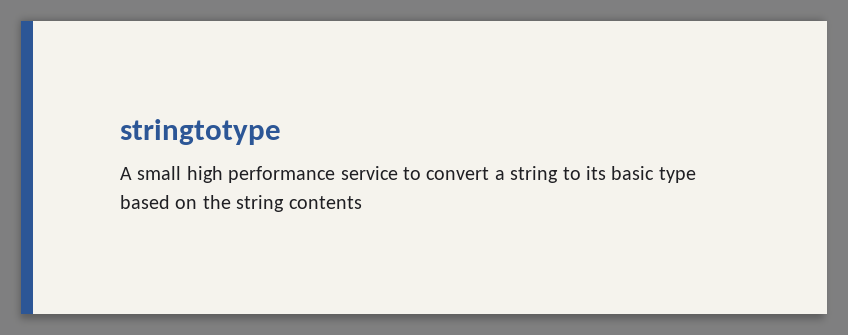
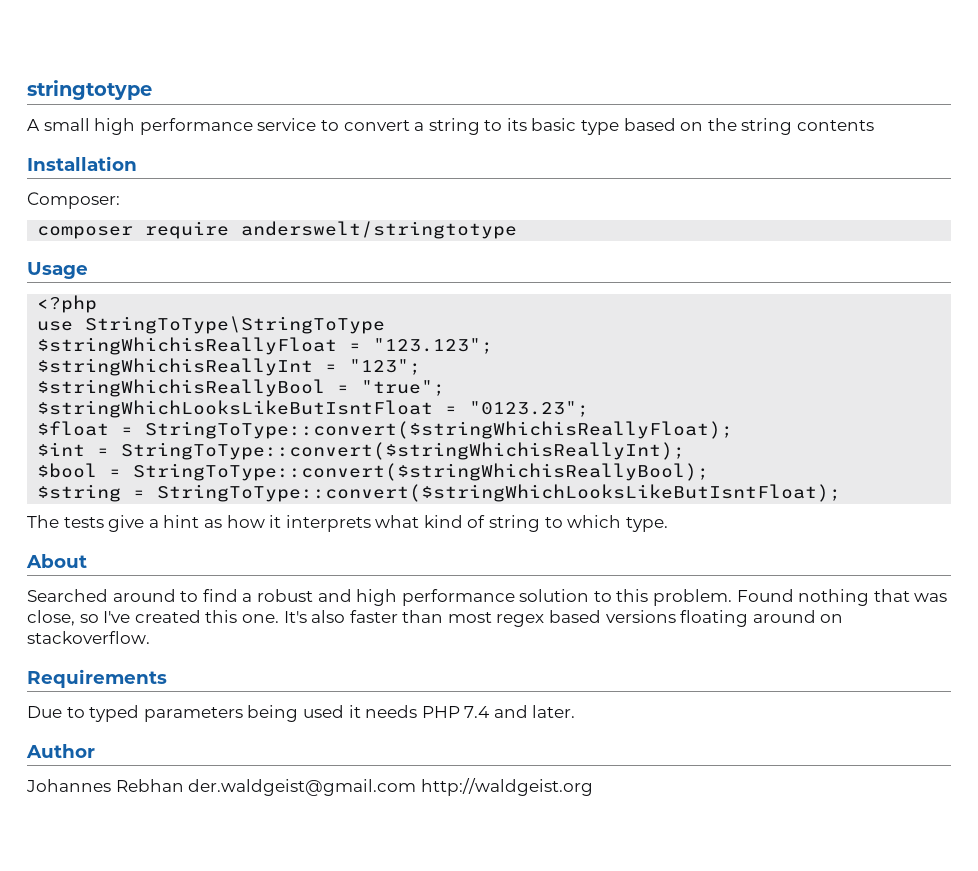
+ Installation
+ Composer:
+ composer require anderswelt/stringtotype
+ Usage
+ <?php
+ use StringToType\StringToType
+ $stringWhichisReallyFloat = "123.123";
+ $stringWhichisReallyInt = "123";
+ $stringWhichisReallyBool = "true";
+ $stringWhichLooksLikeButIsntFloat = "0123.23";
+ $float = StringToType::convert($stringWhichisReallyFloat);
+ $int = StringToType::convert($stringWhichisReallyInt);
+ $bool = StringToType::convert($stringWhichisReallyBool);
+ $string = StringToType::convert($stringWhichLooksLikeButIsntFloat);
+ The tests give a hint as how it interprets what kind of string to which type.
+ About
+ Searched around to find a robust and high performance solution to this problem. Found nothing that was close, so I've created this one. It's also faster than most regex based versions floating around on stackoverflow.
+ Requirements
+ Due to typed parameters being used it needs PHP 7.4 and later.
+ Author
+ Johannes Rebhan der.waldgeist@gmail.com http://waldgeist.org

